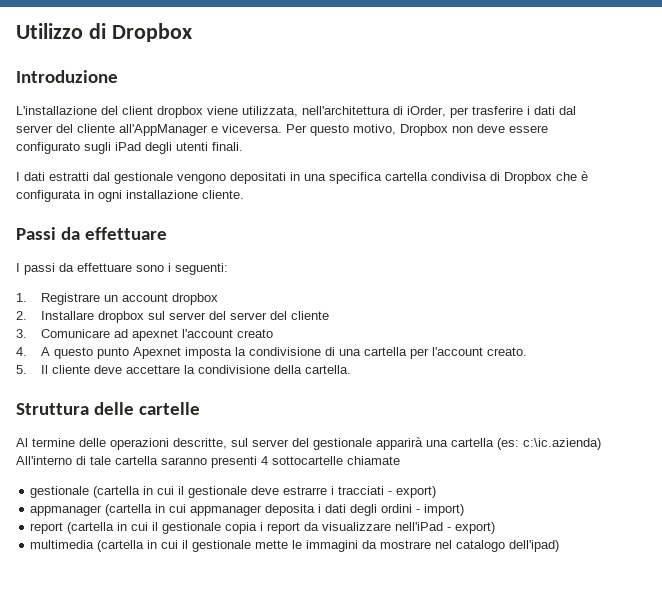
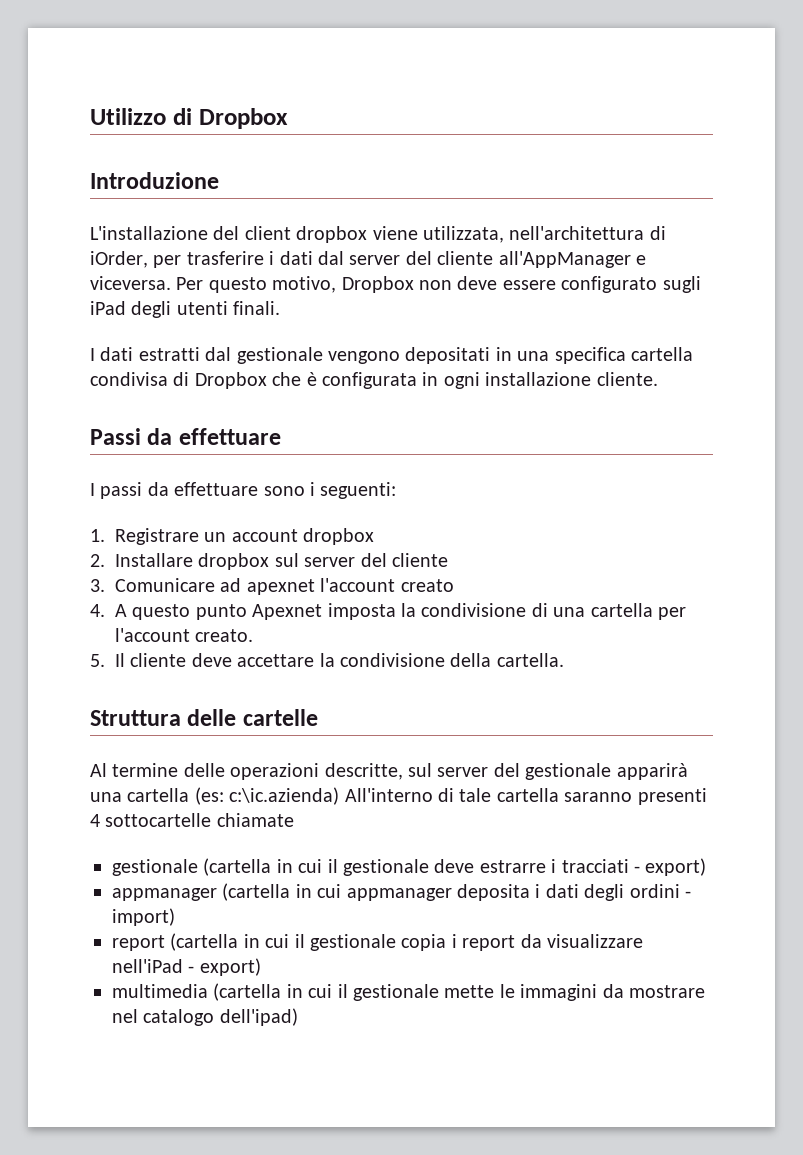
- 2. Installare dropbox sul server del server del cliente
+ 2. Installare dropbox sul server del cliente

